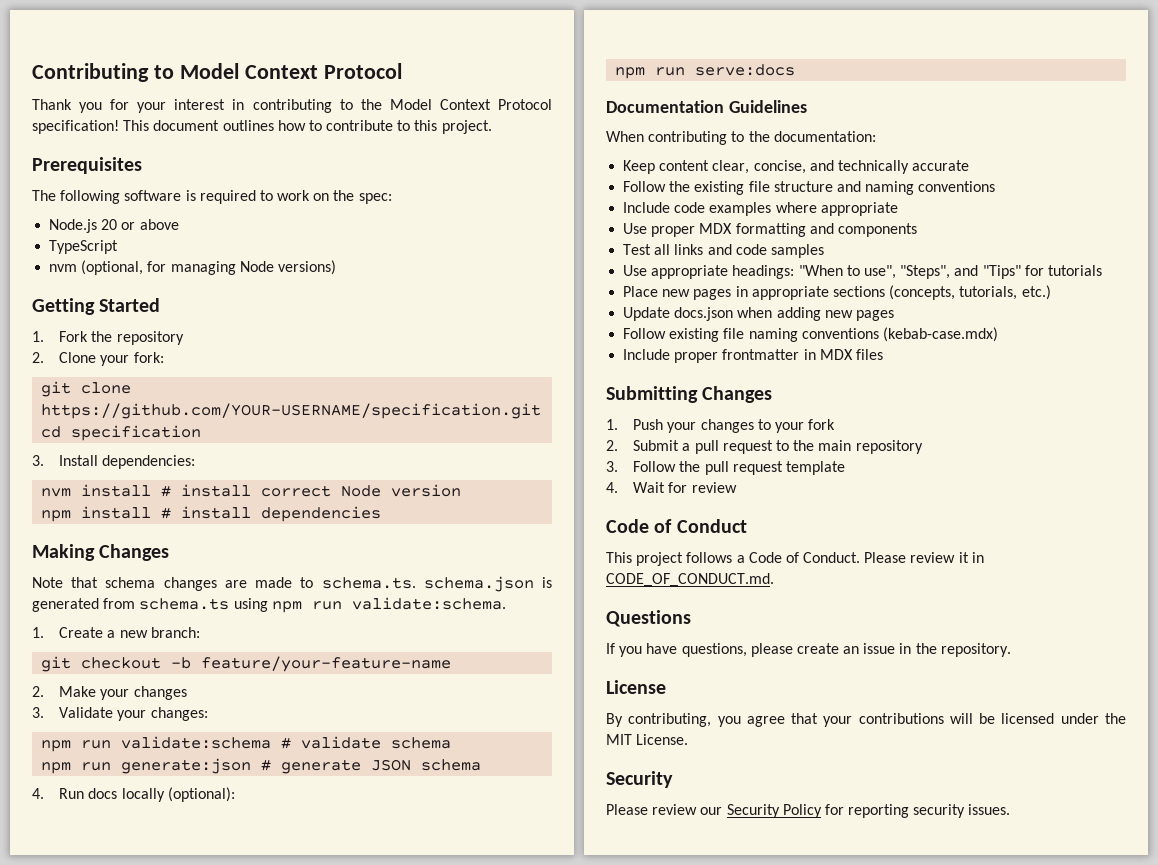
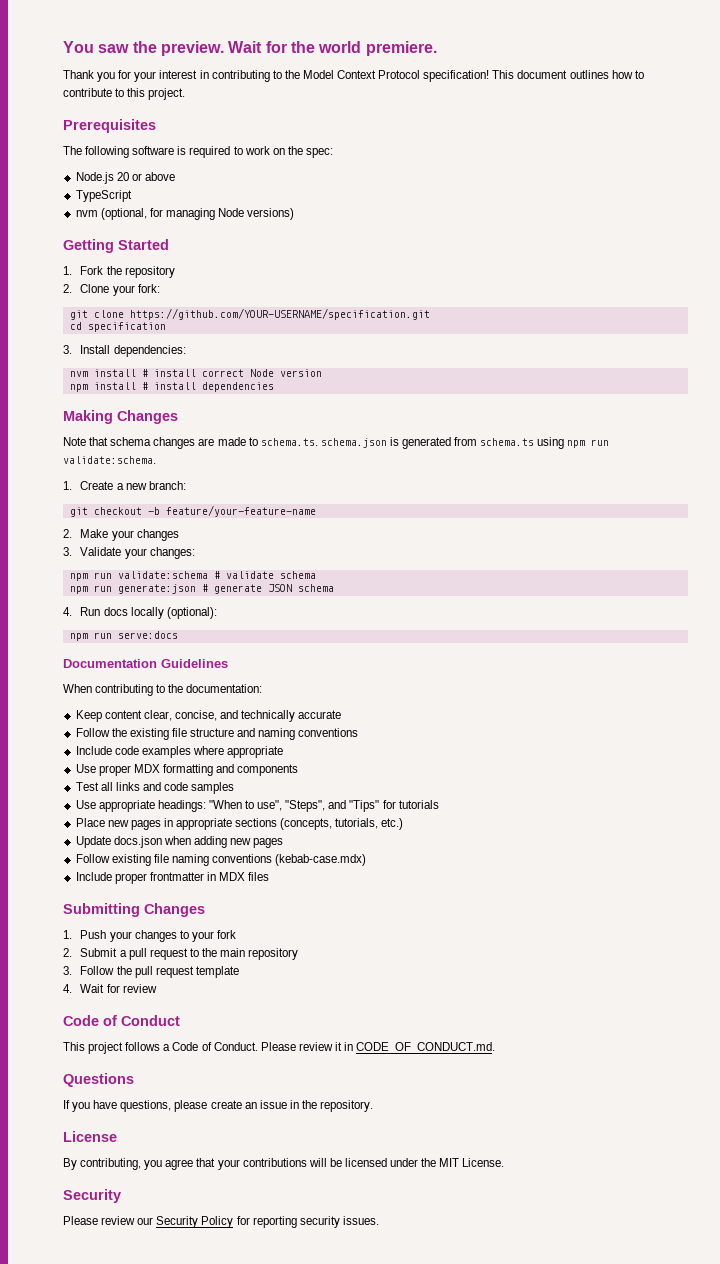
- Contributing to Model Context Protocol
+ You saw the preview. Wait for the world premiere.

